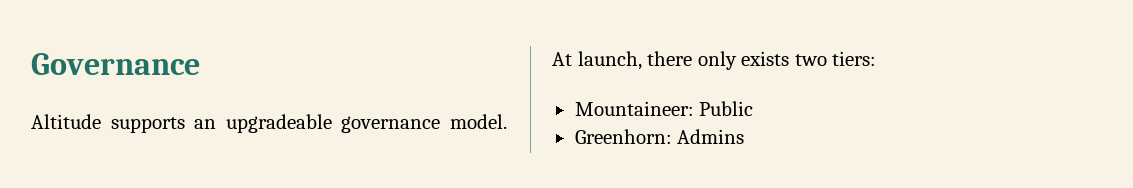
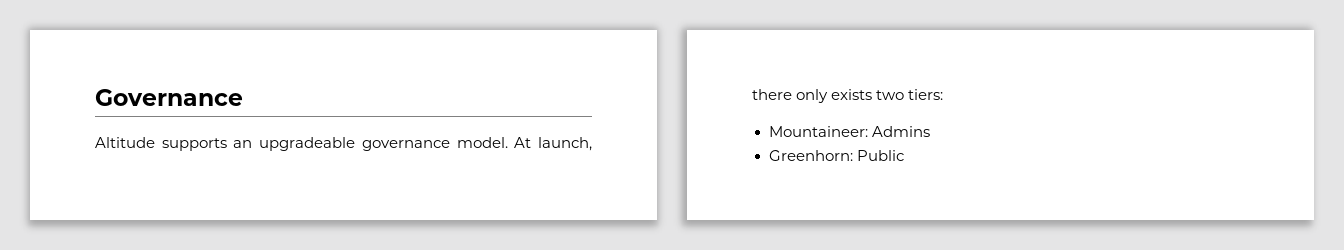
- Mountaineer: Public
+ Mountaineer: Admins
- Greenhorn: Admins
+ Greenhorn: Public

